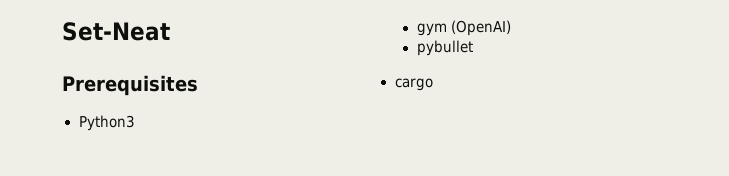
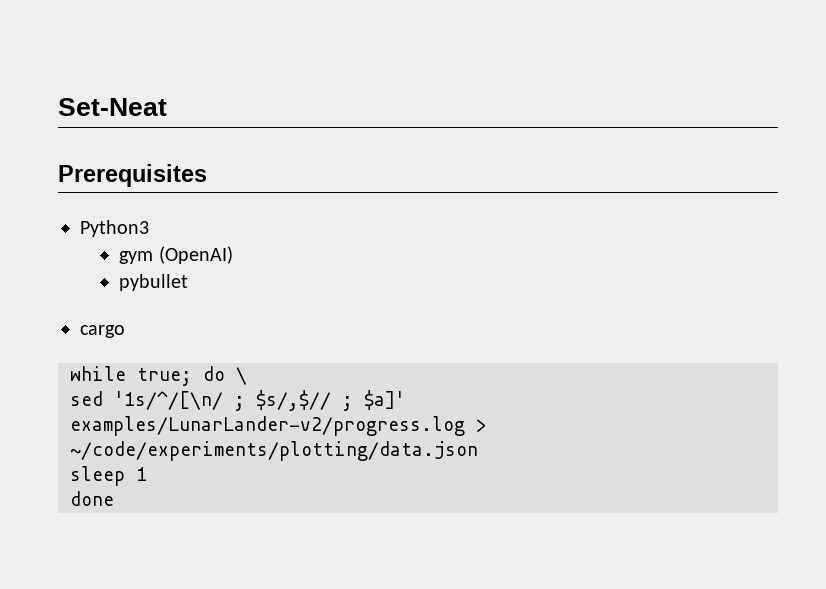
+ while true; do \
+ sed '1s/^/[\n/ ; $s/,$// ; $a]' examples/LunarLander-v2/progress.log > ~/code/experiments/plotting/data.json
+ sleep 1
+ done

